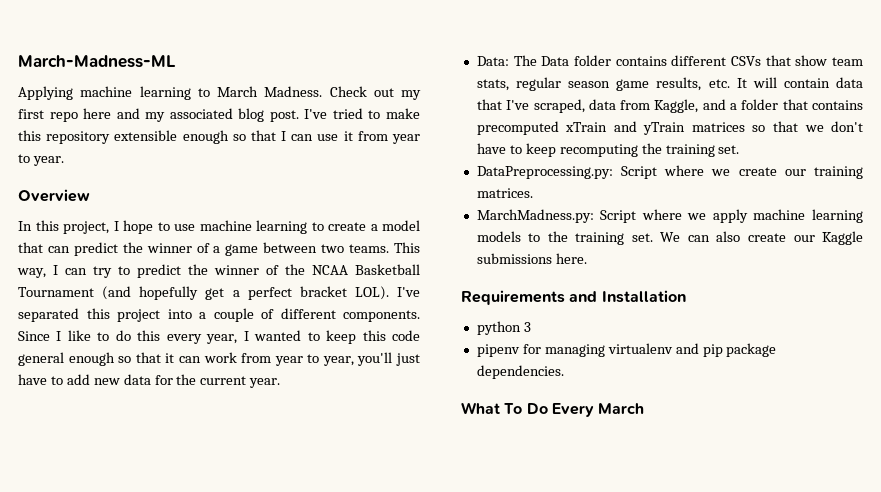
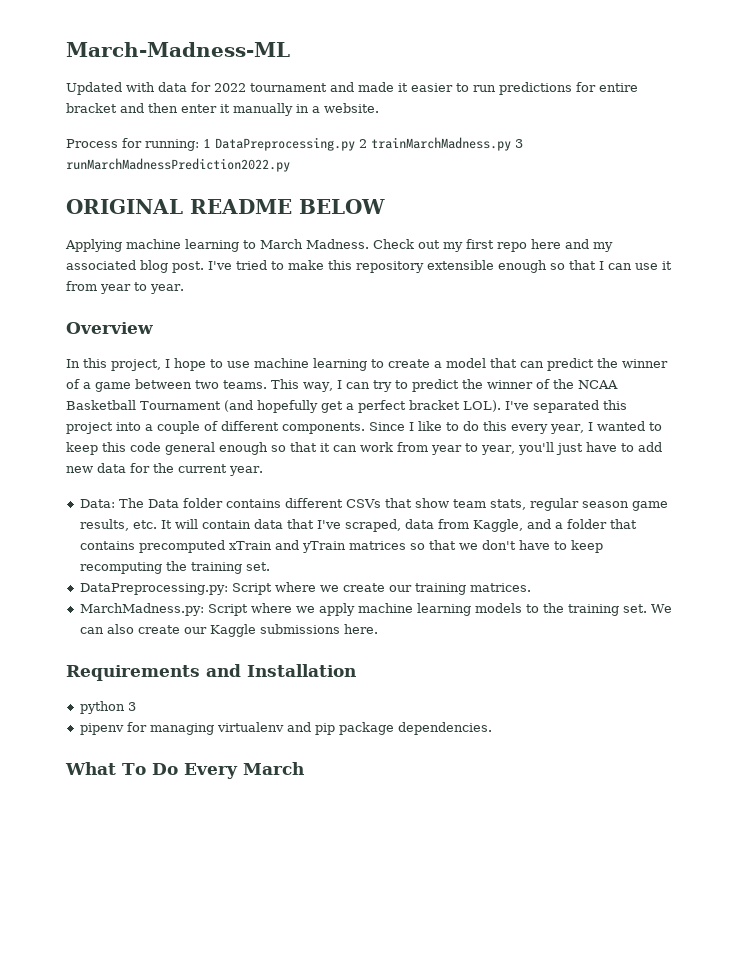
+ Updated with data for 2022 tournament and made it easier to run predictions for entire bracket and then enter it manually in a website.
+ Process for running: 1 DataPreprocessing.py 2 trainMarchMadness.py 3 runMarchMadnessPrediction2022.py
+ ORIGINAL README BELOW

